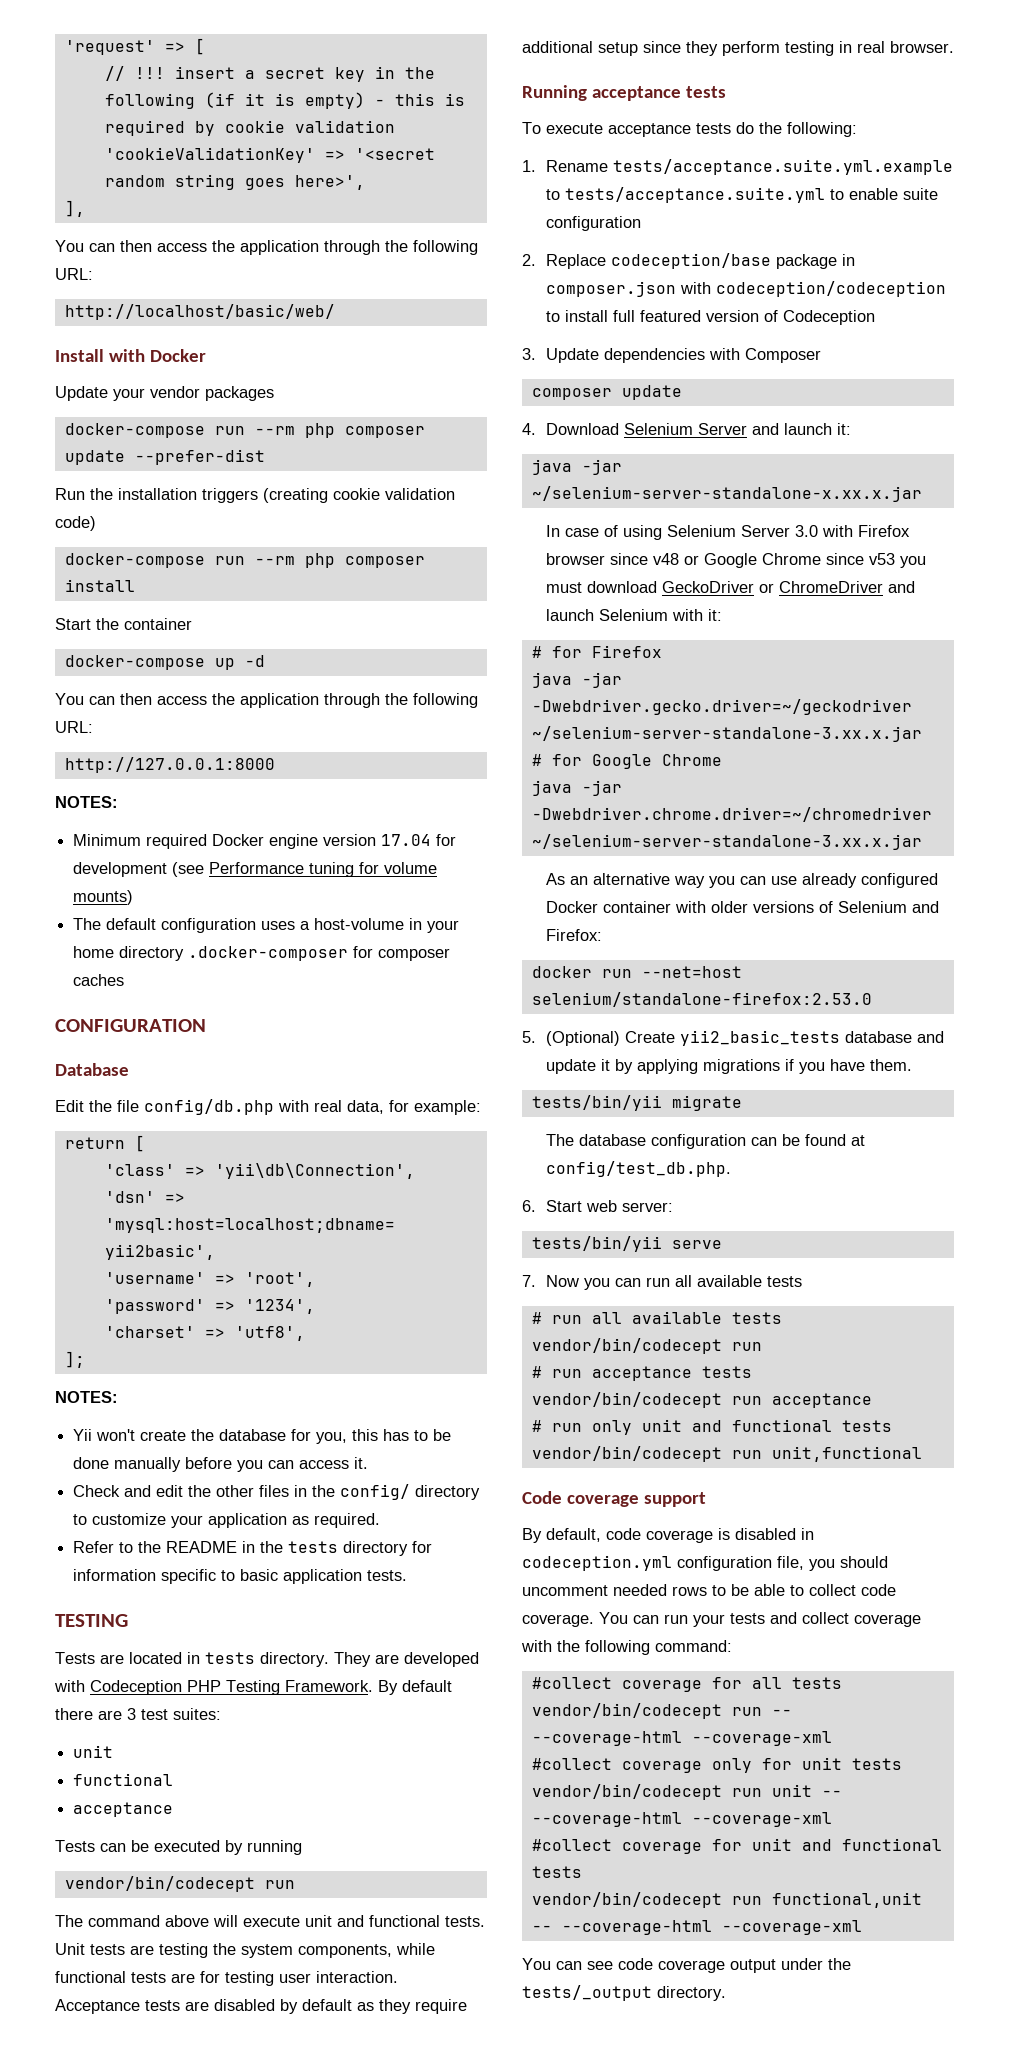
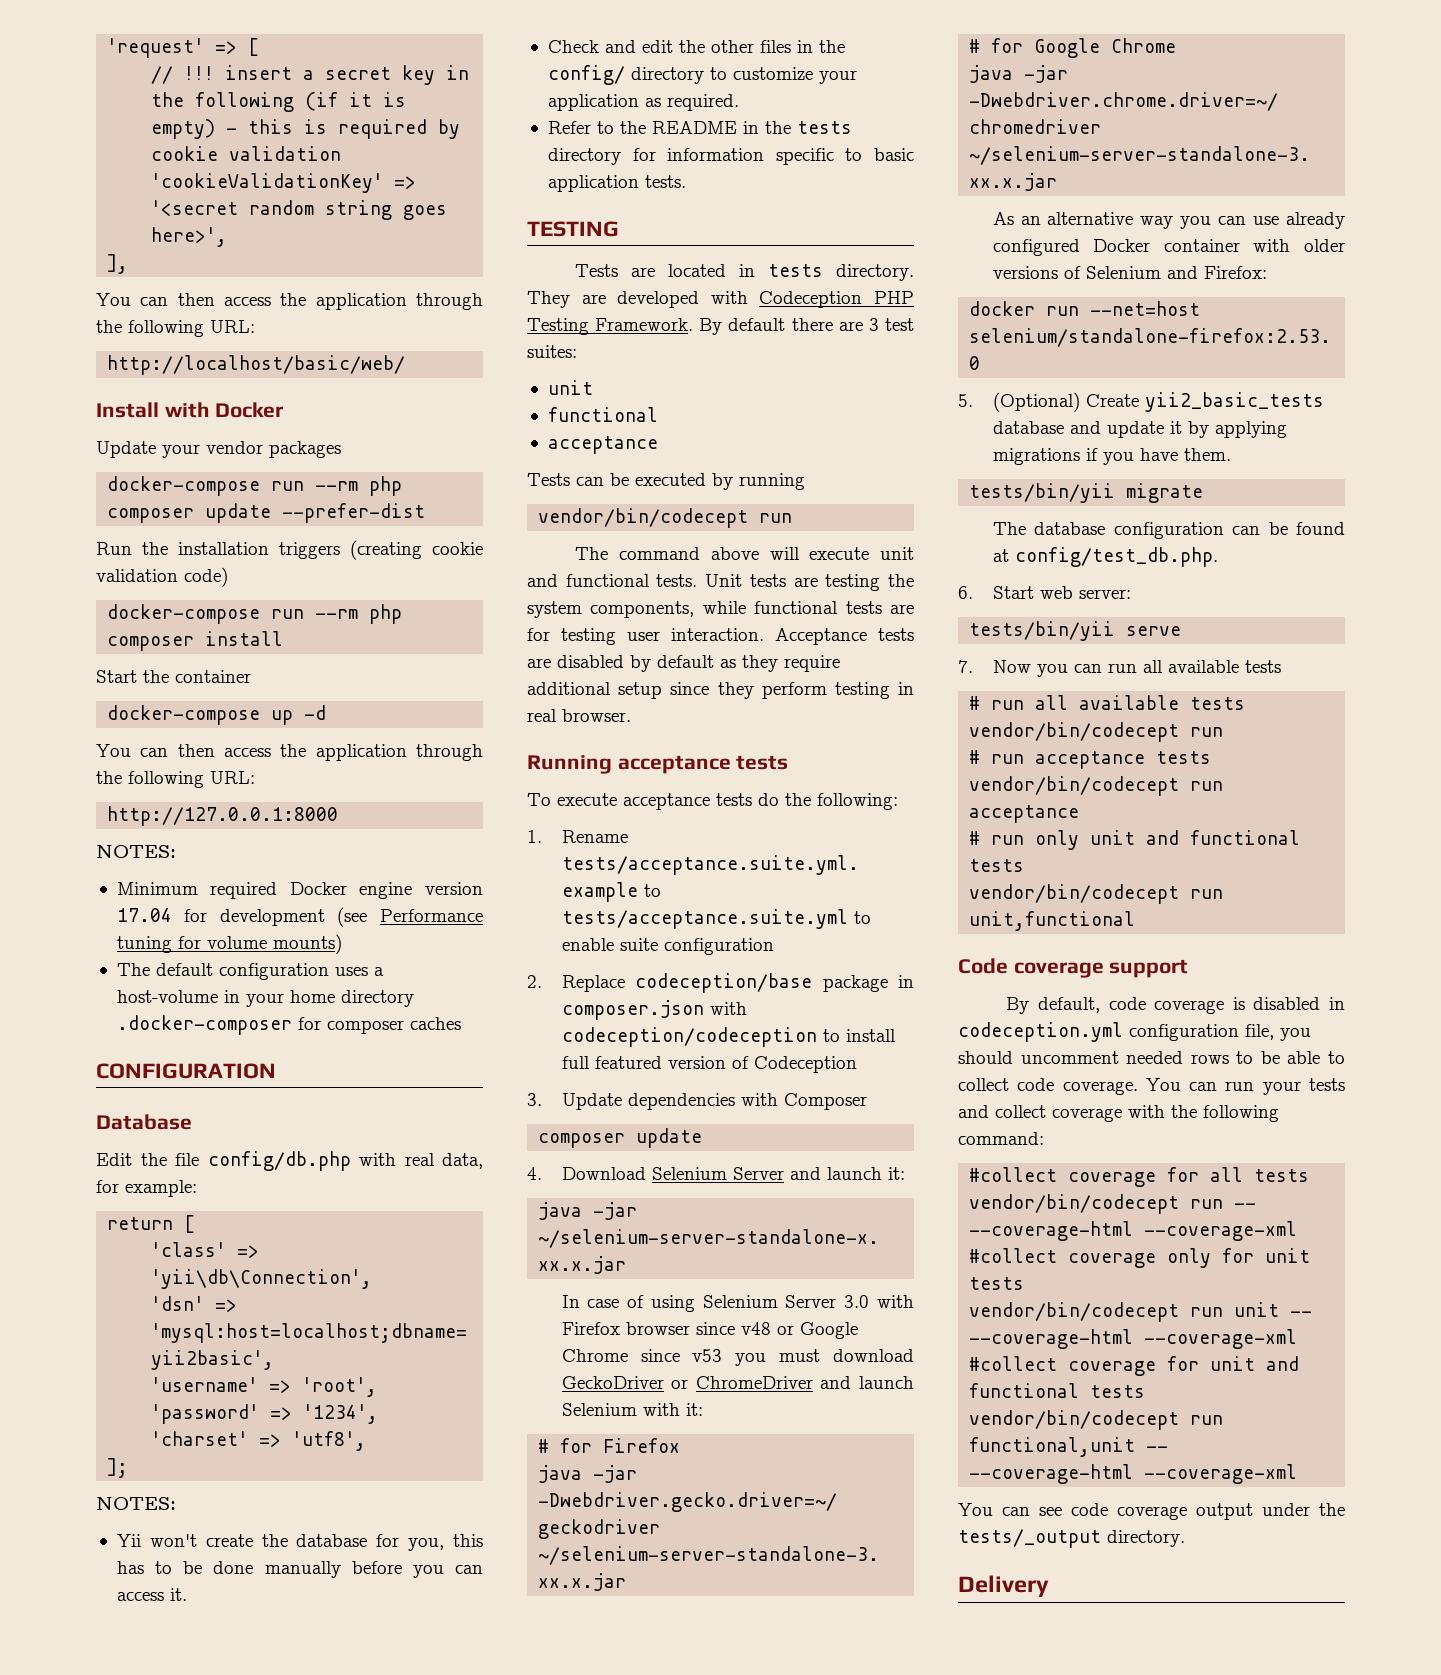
+ Delivery

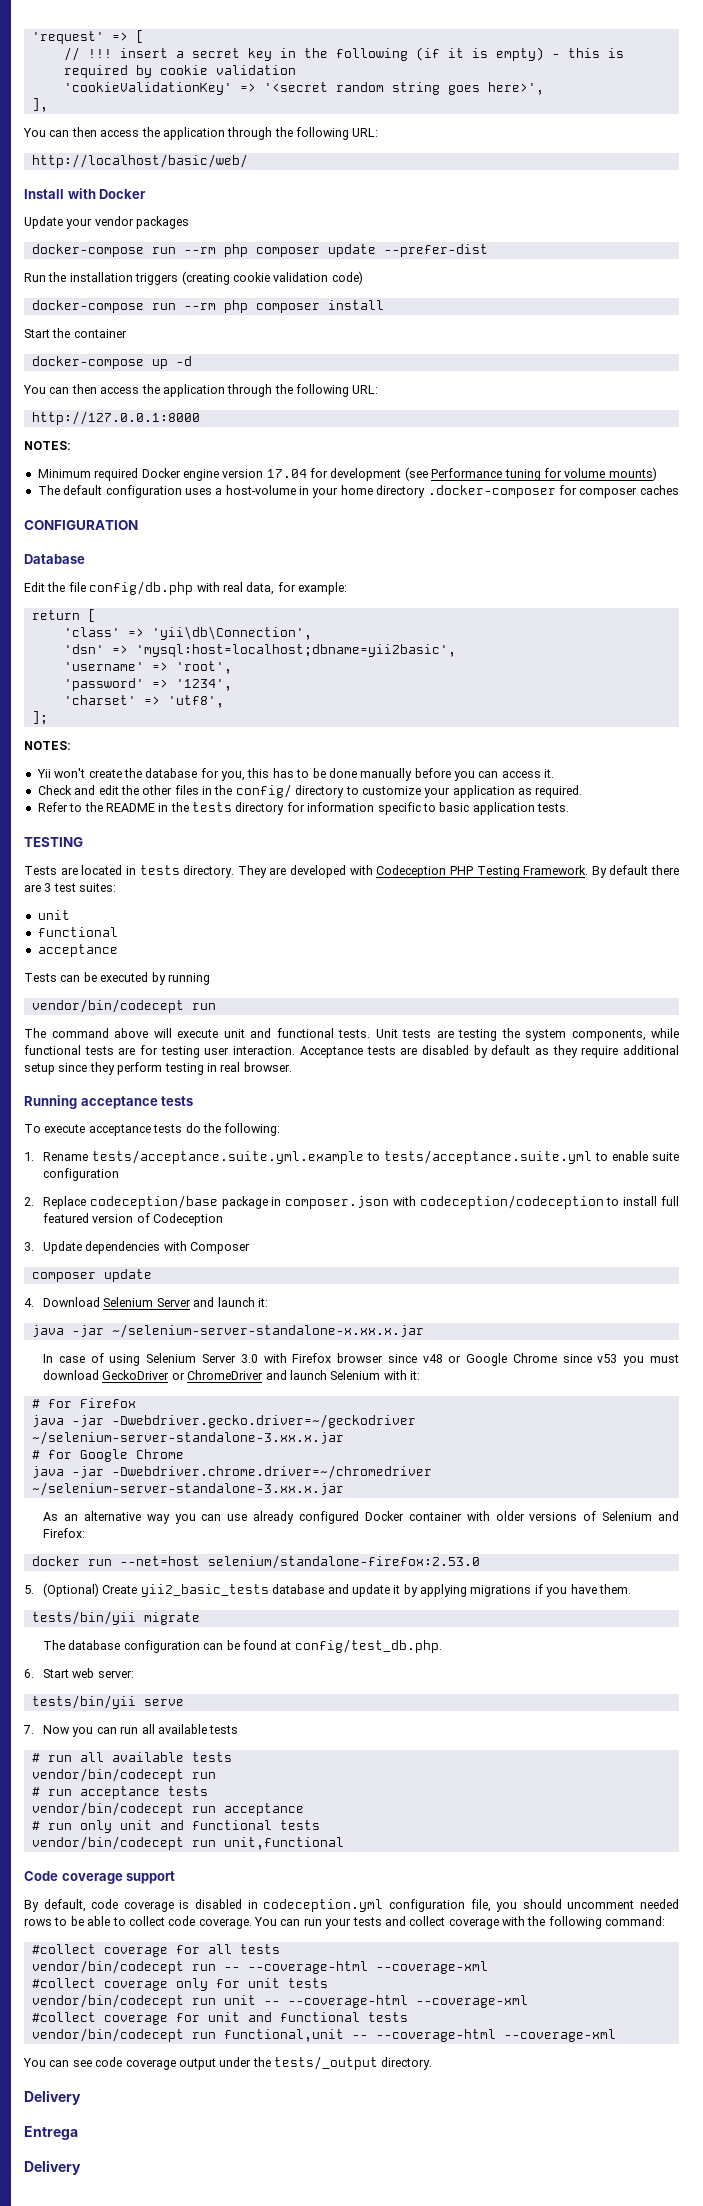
+ Entrega
+ Delivery

